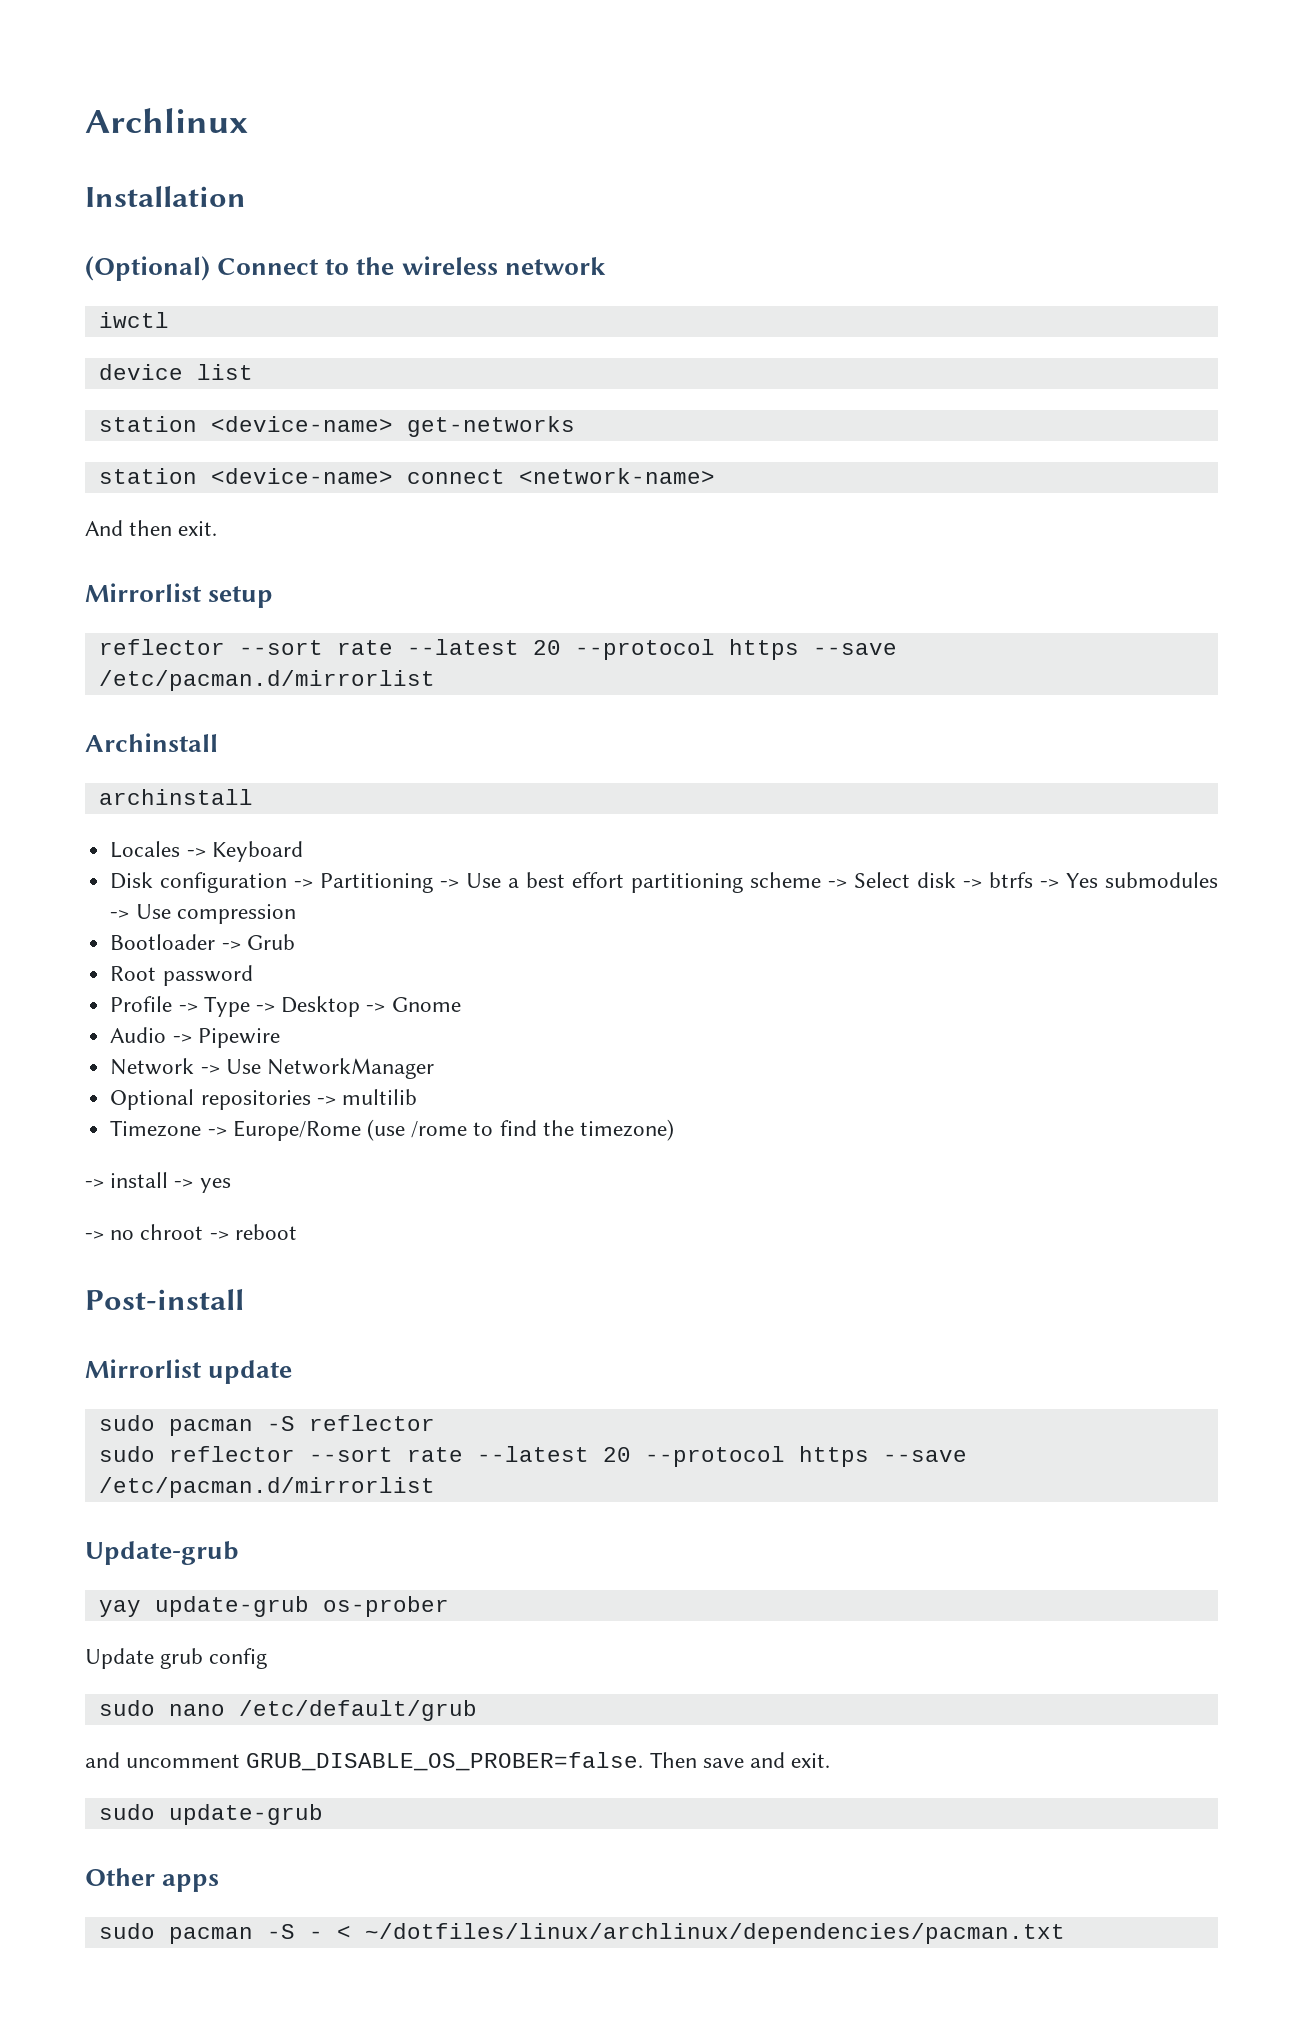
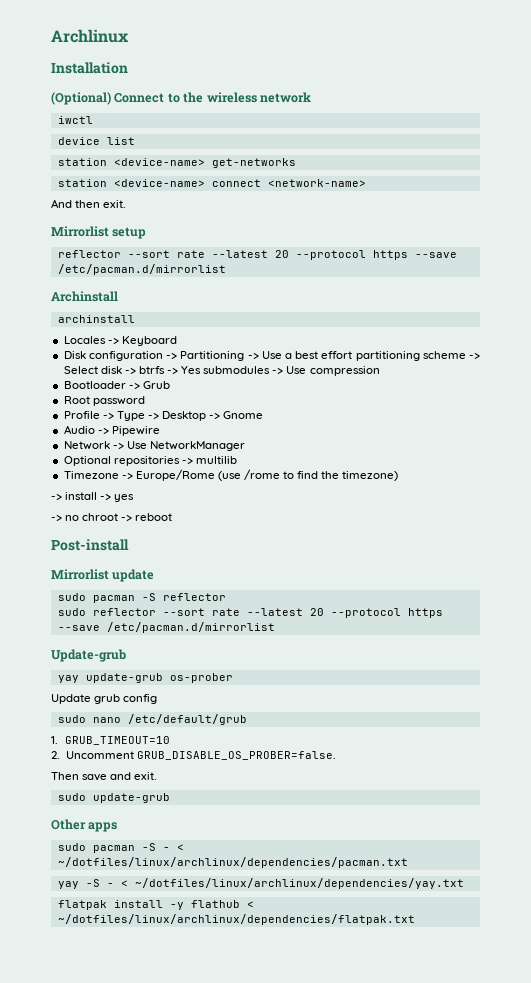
- and uncomment GRUB_DISABLE_OS_PROBER=false. Then save and exit.
+ 1. GRUB_TIMEOUT=10
+ 2. Uncomment GRUB_DISABLE_OS_PROBER=false.
+ Then save and exit.
+ yay -S - < ~/dotfiles/linux/archlinux/dependencies/yay.txt
+ flatpak install -y flathub < ~/dotfiles/linux/archlinux/dependencies/flatpak.txt

